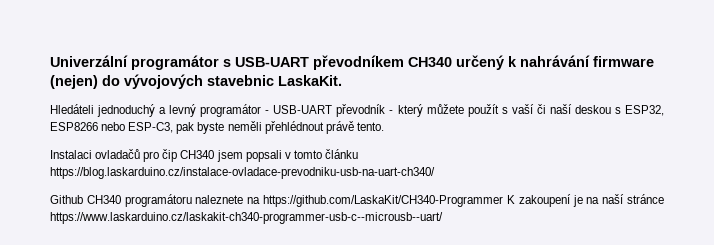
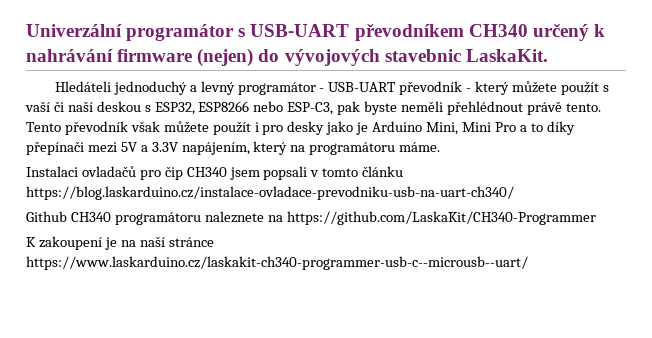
+ Tento převodník však můžete použít i pro desky jako je Arduino Mini, Mini Pro a to díky přepínači mezi 5V a 3.3V napájením, který na programátoru máme.
- Github CH340 programátoru naleznete na https://github.com/LaskaKit/CH340-Programmer K zakoupení je na naší stránce https://www.laskarduino.cz/laskakit-ch340-programmer-usb-c--microusb--uart/
+ Github CH340 programátoru naleznete na https://github.com/LaskaKit/CH340-Programmer
+ K zakoupení je na naší stránce https://www.laskarduino.cz/laskakit-ch340-programmer-usb-c--microusb--uart/

